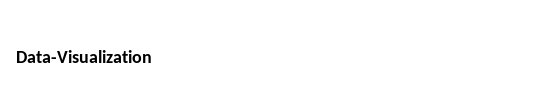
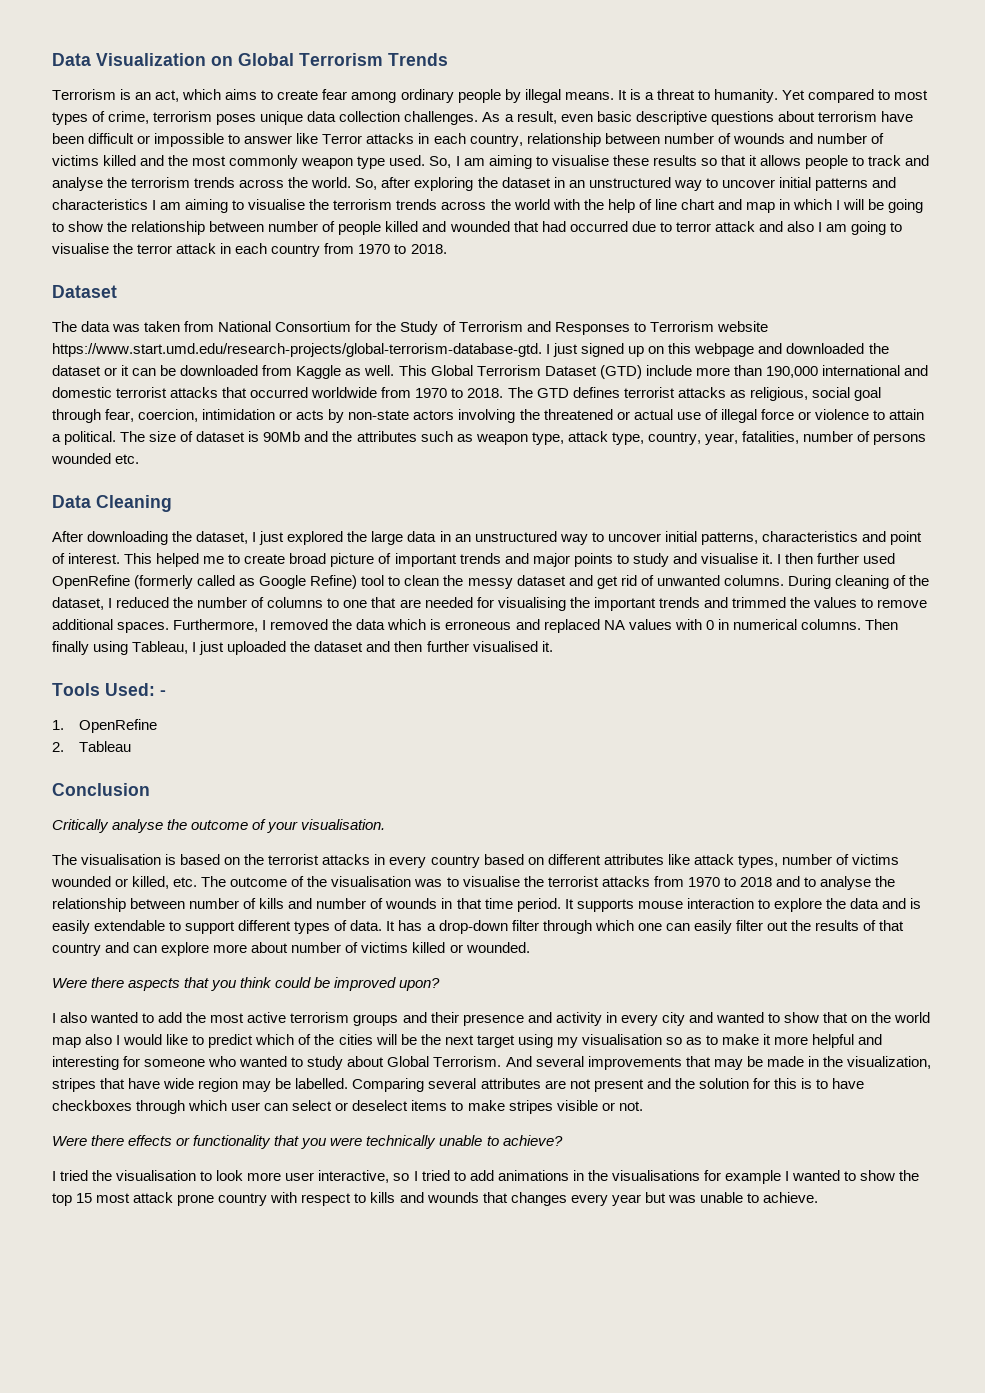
- Data-Visualization
+ Data Visualization on Global Terrorism Trends
+ Terrorism is an act, which aims to create fear among ordinary people by illegal means. It is a threat to humanity. Yet compared to most types of crime, terrorism poses unique data collection challenges. As a result, even basic descriptive questions about terrorism have been difficult or impossible to answer like Terror attacks in each country, relationship between number of wounds and number of victims killed and the most commonly weapon type used. So, I am aiming to visualise these results so that it allows people to track and analyse the terrorism trends across the world. So, after exploring the dataset in an unstructured way to uncover initial patterns and characteristics I am aiming to visualise the terrorism trends across the world with the help of line chart and map in which I will be going to show the relationship between number of people killed and wounded that had occurred due to terror attack and also I am going to visualise the terror attack in each country from 1970 to 2018.
+ Dataset
+ The data was taken from National Consortium for the Study of Terrorism and Responses to Terrorism website https://www.start.umd.edu/research-projects/global-terrorism-database-gtd. I just signed up on this webpage and downloaded the dataset or it can be downloaded from Kaggle as well. This Global Terrorism Dataset (GTD) include more than 190,000 international and domestic terrorist attacks that occurred worldwide from 1970 to 2018. The GTD defines terrorist attacks as religious, social goal through fear, coercion, intimidation or acts by non-state actors involving the threatened or actual use of illegal force or violence to attain a political. The size of dataset is 90Mb and the attributes such as weapon type, attack type, country, year, fatalities, number of persons wounded etc.
+ Data Cleaning
+ After downloading the dataset, I just explored the large data in an unstructured way to uncover initial patterns, characteristics and point of interest. This helped me to create broad picture of important trends and major points to study and visualise it. I then further used OpenRefine (formerly called as Google Refine) tool to clean the messy dataset and get rid of unwanted columns. During cleaning of the dataset, I reduced the number of columns to one that are needed for visualising the important trends and trimmed the values to remove additional spaces. Furthermore, I removed the data which is erroneous and replaced NA values with 0 in numerical columns. Then finally using Tableau, I just uploaded the dataset and then further visualised it.
+ Tools Used: -
+ 1. OpenRefine
+ 2. Tableau
+ Conclusion
+ Critically analyse the outcome of your visualisation.
+ The visualisation is based on the terrorist attacks in every country based on different attributes like attack types, number of victims wounded or killed, etc. The outcome of the visualisation was to visualise the terrorist attacks from 1970 to 2018 and to analyse the relationship between number of kills and number of wounds in that time period. It supports mouse interaction to explore the data and is easily extendable to support different types of data. It has a drop-down filter through which one can easily filter out the results of that country and can explore more about number of victims killed or wounded.
+ Were there aspects that you think could be improved upon?
+ I also wanted to add the most active terrorism groups and their presence and activity in every city and wanted to show that on the world map also I would like to predict which of the cities will be the next target using my visualisation so as to make it more helpful and interesting for someone who wanted to study about Global Terrorism. And several improvements that may be made in the visualization, stripes that have wide region may be labelled. Comparing several attributes are not present and the solution for this is to have checkboxes through which user can select or deselect items to make stripes visible or not.
+ Were there effects or functionality that you were technically unable to achieve?
+ I tried the visualisation to look more user interactive, so I tried to add animations in the visualisations for example I wanted to show the top 15 most attack prone country with respect to kills and wounds that changes every year but was unable to achieve.

